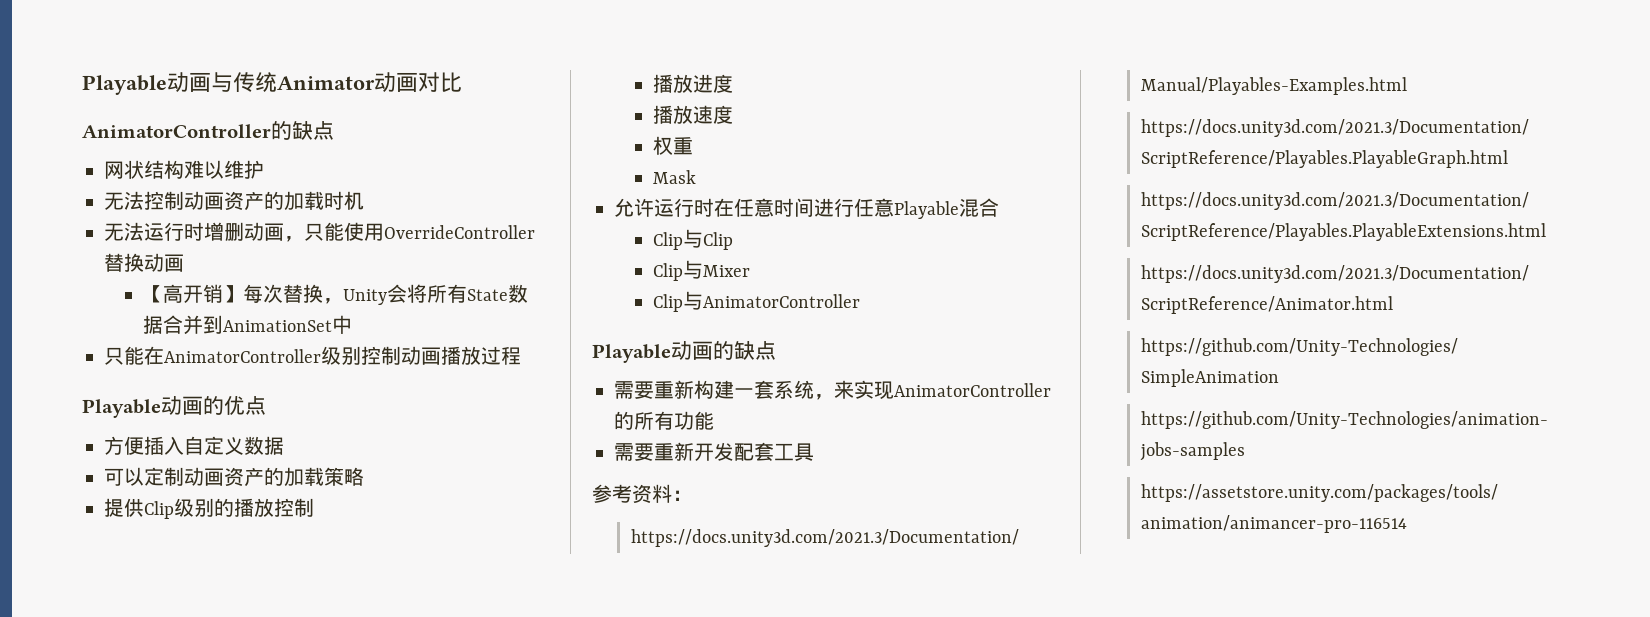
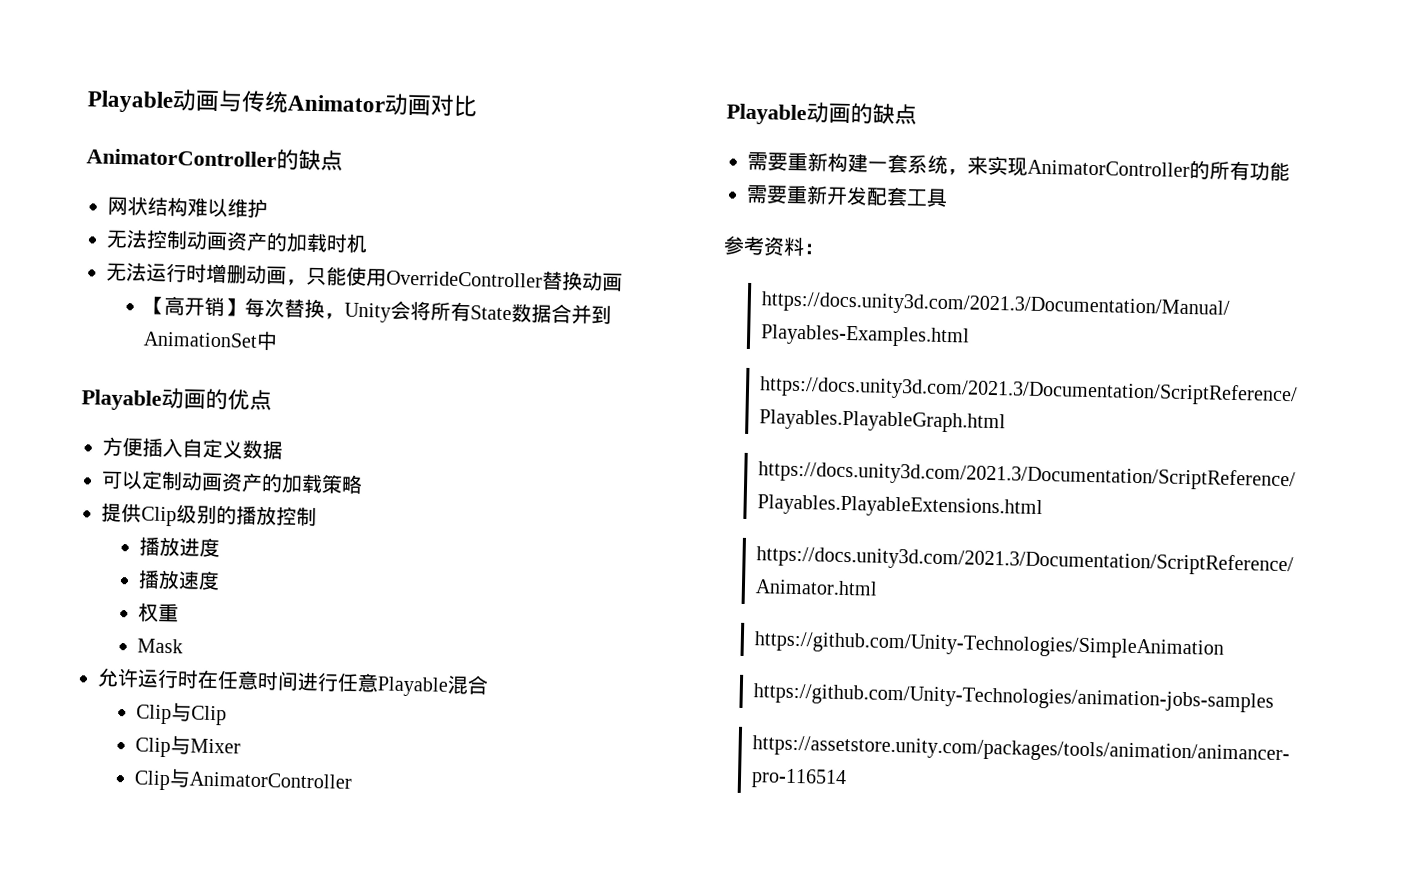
- 只能在AnimatorController级别控制动画播放过程

